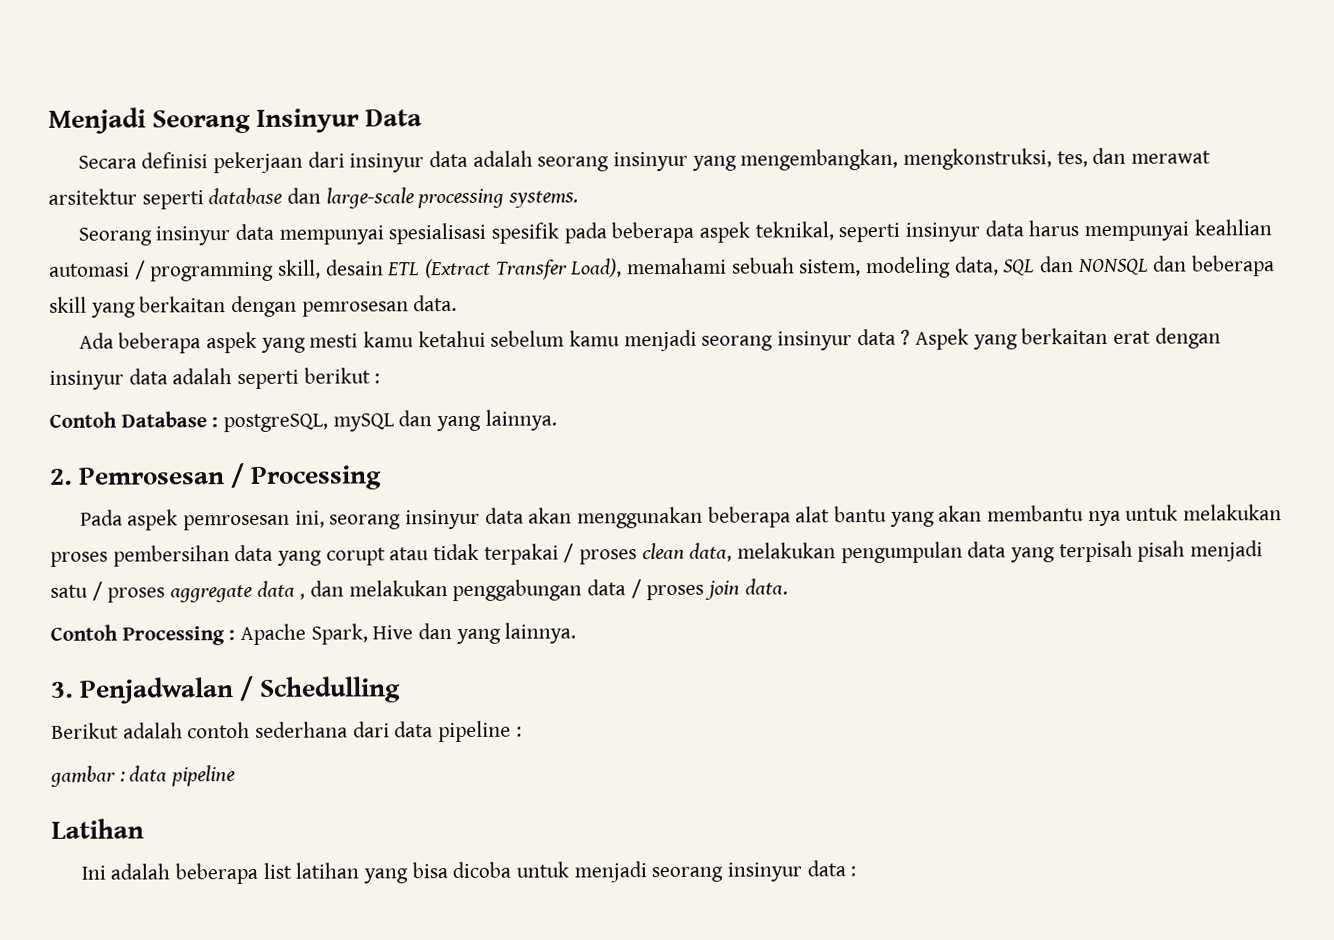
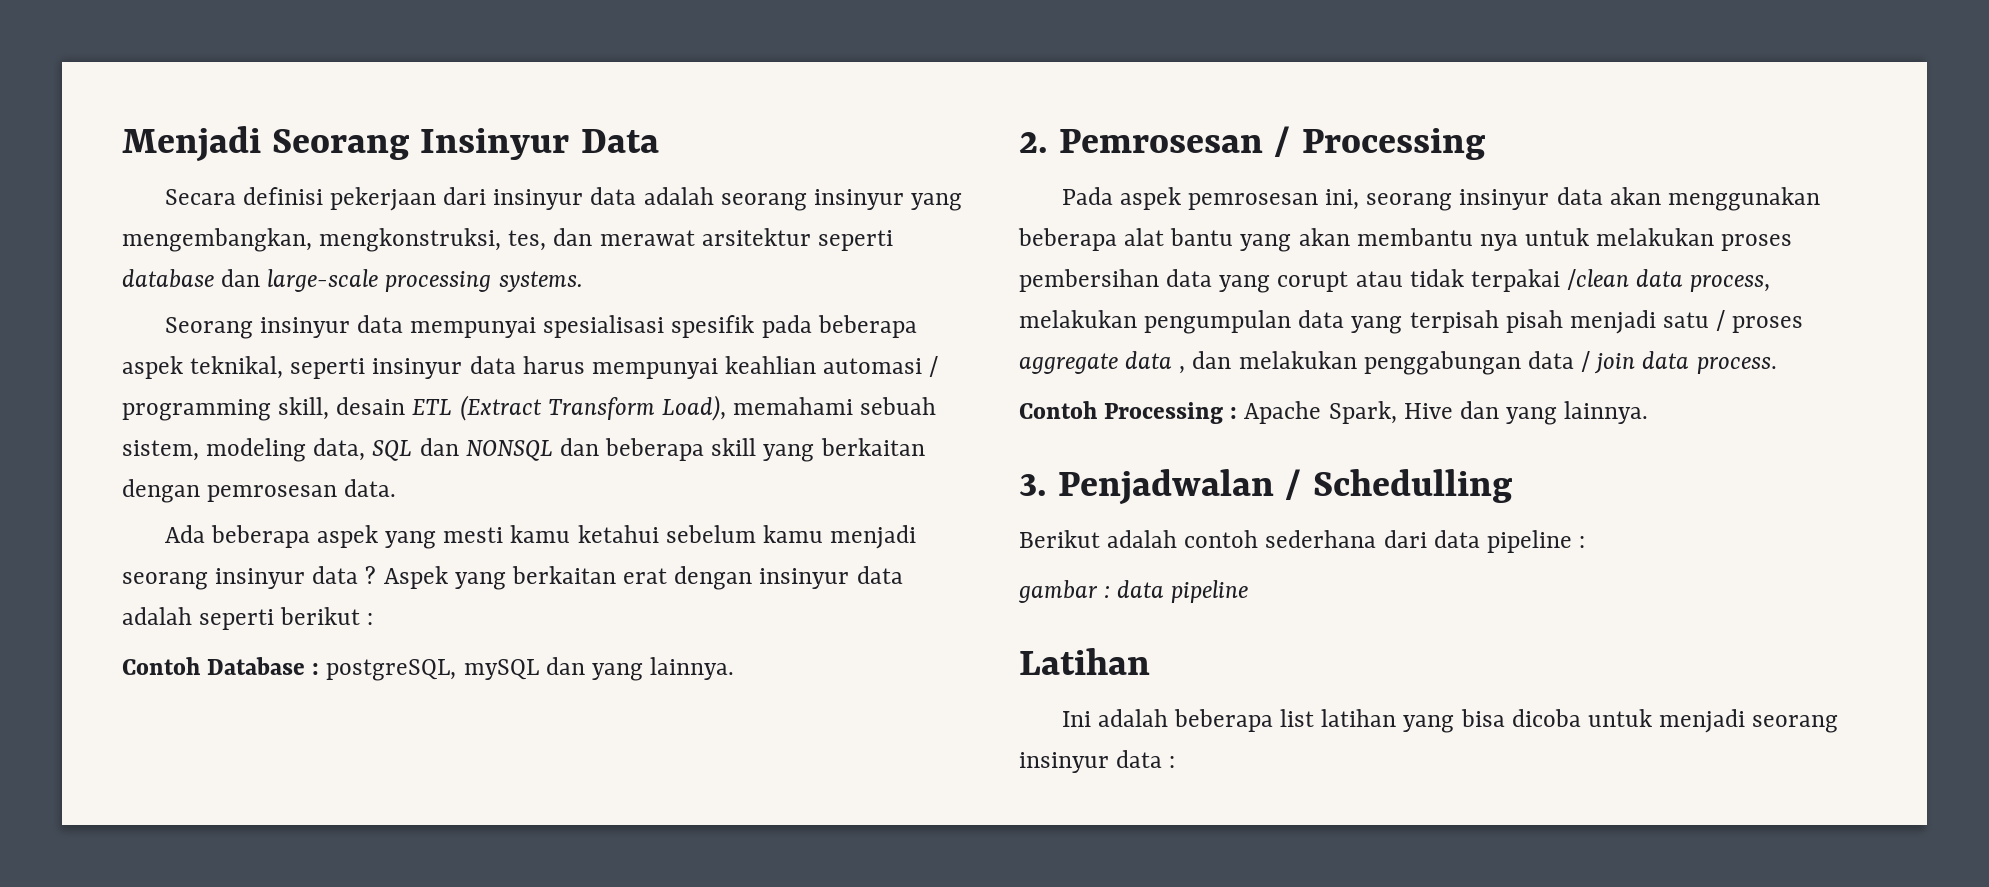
- Seorang insinyur data mempunyai spesialisasi spesifik pada beberapa aspek teknikal, seperti insinyur data harus mempunyai keahlian automasi / programming skill, desain ETL (Extract Transfer Load), memahami sebuah sistem, modeling data, SQL dan NONSQL dan beberapa skill yang berkaitan dengan pemrosesan data.
+ Seorang insinyur data mempunyai spesialisasi spesifik pada beberapa aspek teknikal, seperti insinyur data harus mempunyai keahlian automasi / programming skill, desain ETL (Extract Transform Load), memahami sebuah sistem, modeling data, SQL dan NONSQL dan beberapa skill yang berkaitan dengan pemrosesan data.
- Pada aspek pemrosesan ini, seorang insinyur data akan menggunakan beberapa alat bantu yang akan membantu nya untuk melakukan proses pembersihan data yang corupt atau tidak terpakai / proses clean data, melakukan pengumpulan data yang terpisah pisah menjadi satu / proses aggregate data , dan melakukan penggabungan data / proses join data.
+ Pada aspek pemrosesan ini, seorang insinyur data akan menggunakan beberapa alat bantu yang akan membantu nya untuk melakukan proses pembersihan data yang corupt atau tidak terpakai /clean data process, melakukan pengumpulan data yang terpisah pisah menjadi satu / proses aggregate data , dan melakukan penggabungan data / join data process.

